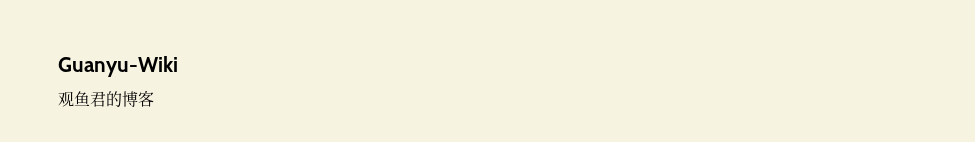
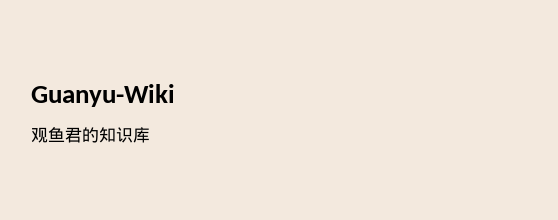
- 观鱼君的博客
+ 观鱼君的知识库

